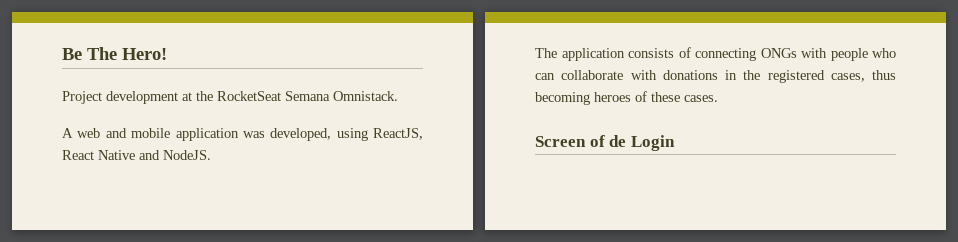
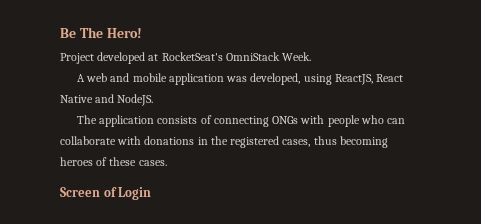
- Project development at the RocketSeat Semana Omnistack.
+ Project developed at RocketSeat's OmniStack Week.
- Screen of de Login
+ Screen of Login

